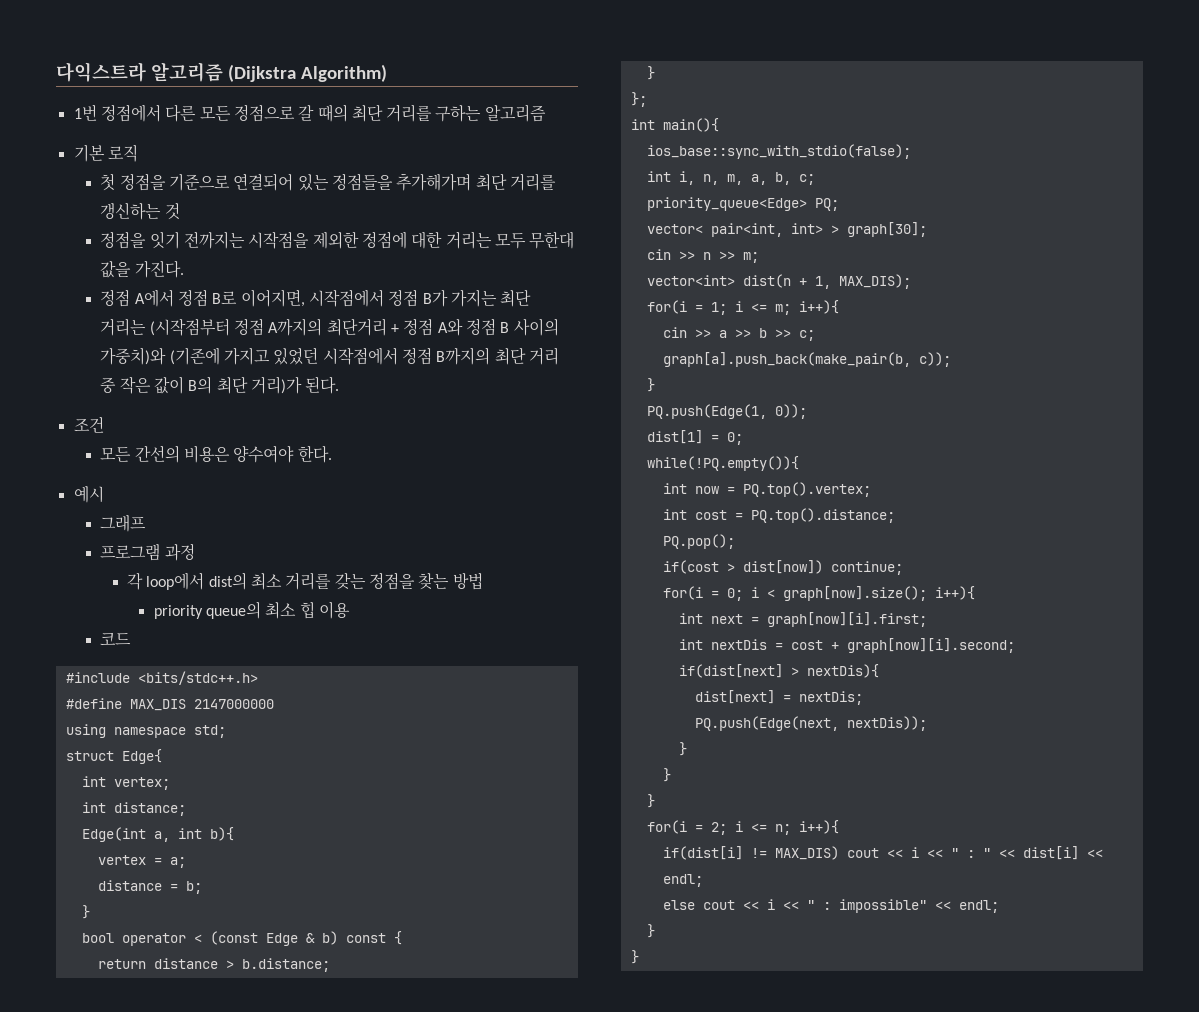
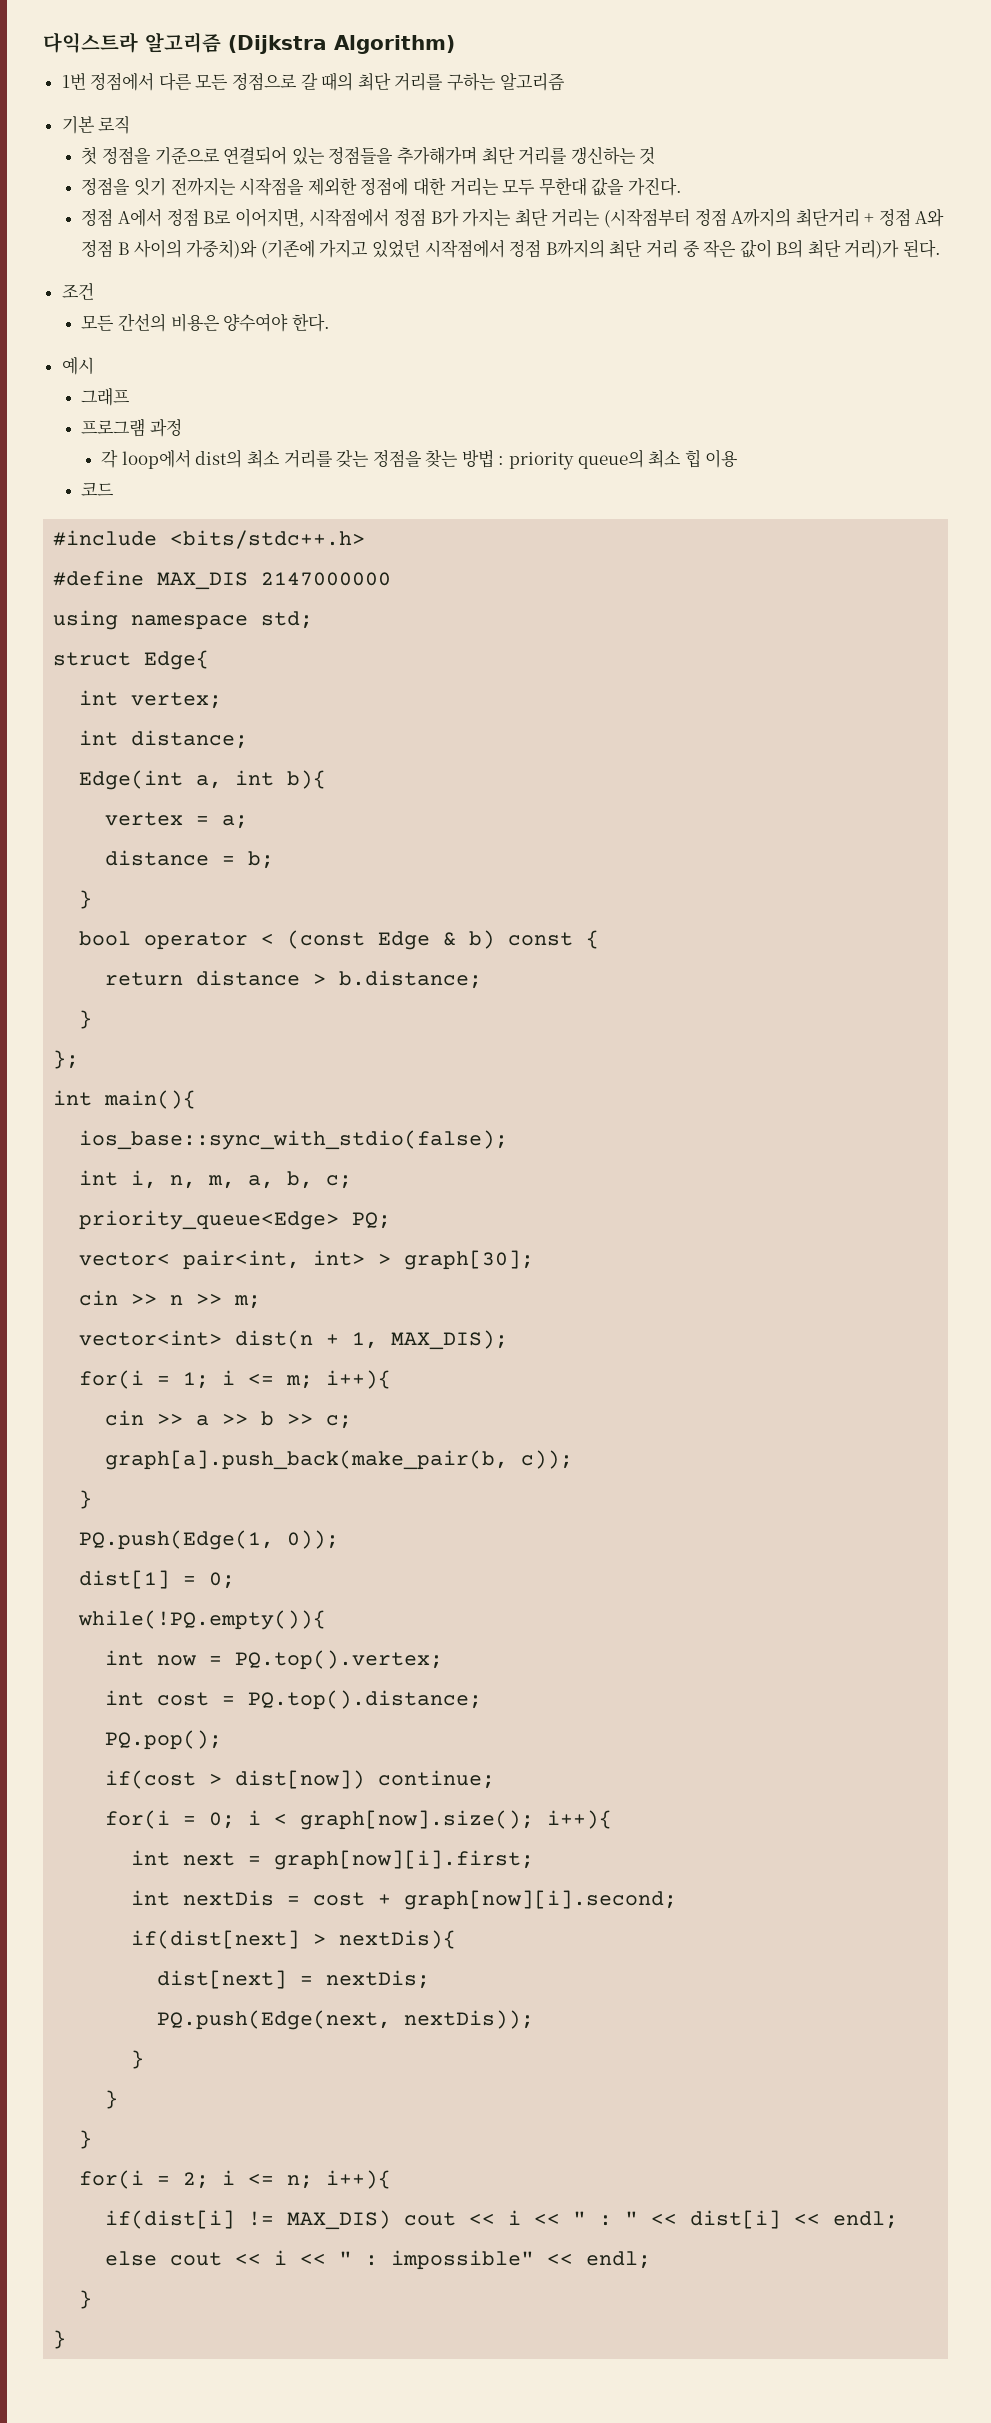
- 각 loop에서 dist의 최소 거리를 갖는 정점을 찾는 방법
- priority queue의 최소 힙 이용
+ 각 loop에서 dist의 최소 거리를 갖는 정점을 찾는 방법 : priority queue의 최소 힙 이용

